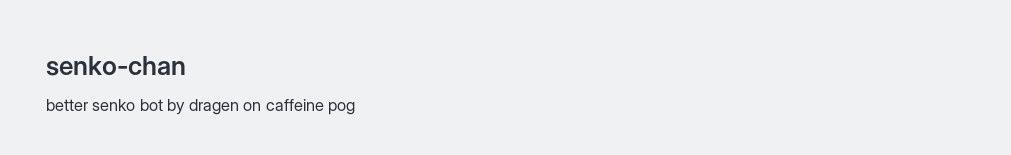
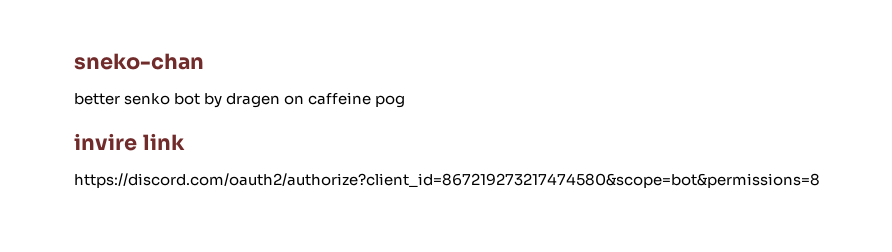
- senko-chan
+ sneko-chan
+ invire link
+ https://discord.com/oauth2/authorize?client_id=867219273217474580&scope=bot&permissions=8

